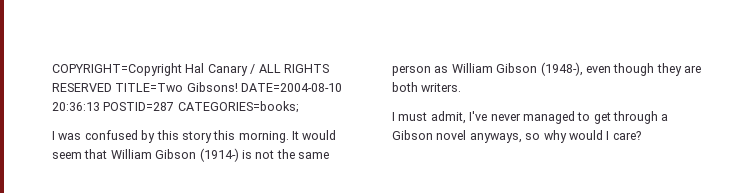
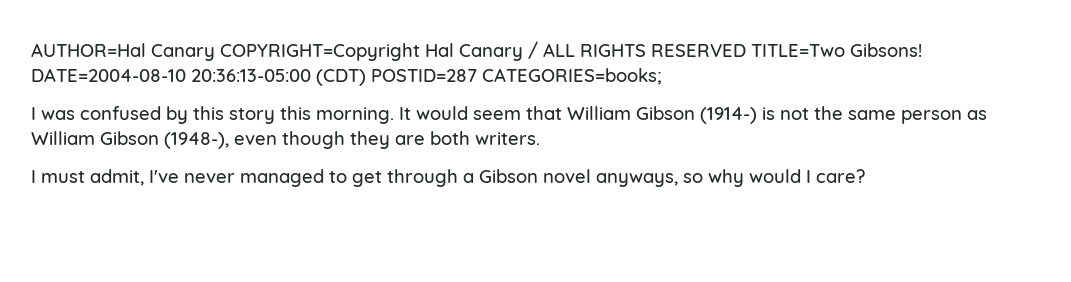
- COPYRIGHT=Copyright Hal Canary / ALL RIGHTS RESERVED TITLE=Two Gibsons!
+ AUTHOR=Hal Canary COPYRIGHT=Copyright Hal Canary / ALL RIGHTS RESERVED TITLE=Two Gibsons!
- DATE=2004-08-10 20:36:13 POSTID=287 CATEGORIES=books;
+ DATE=2004-08-10 20:36:13-05:00 (CDT) POSTID=287 CATEGORIES=books;

